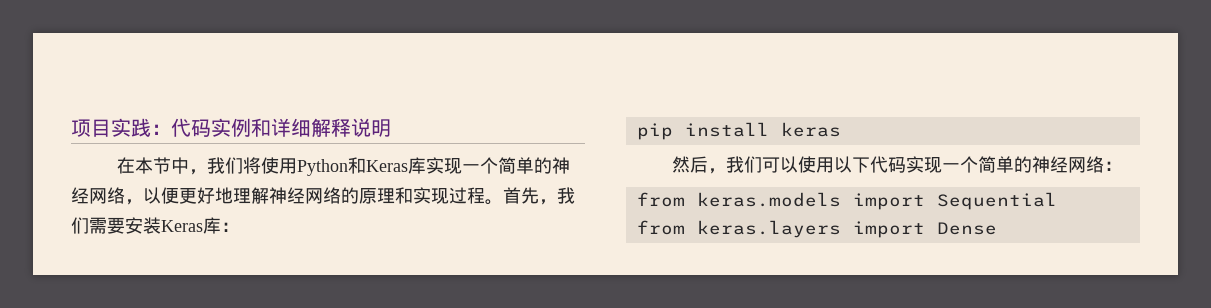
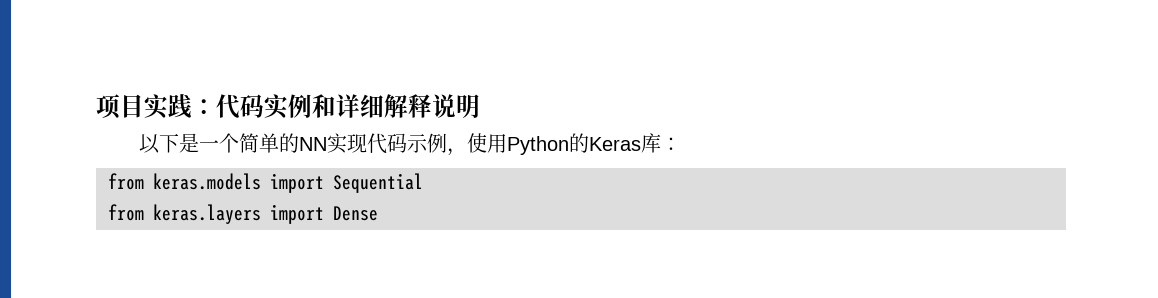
- 在本节中，我们将使用Python和Keras库实现一个简单的神经网络，以便更好地理解神经网络的原理和实现过程。首先，我们需要安装Keras库：
- pip install keras
- 然后，我们可以使用以下代码实现一个简单的神经网络：
+ 以下是一个简单的NN实现代码示例，使用Python的Keras库：

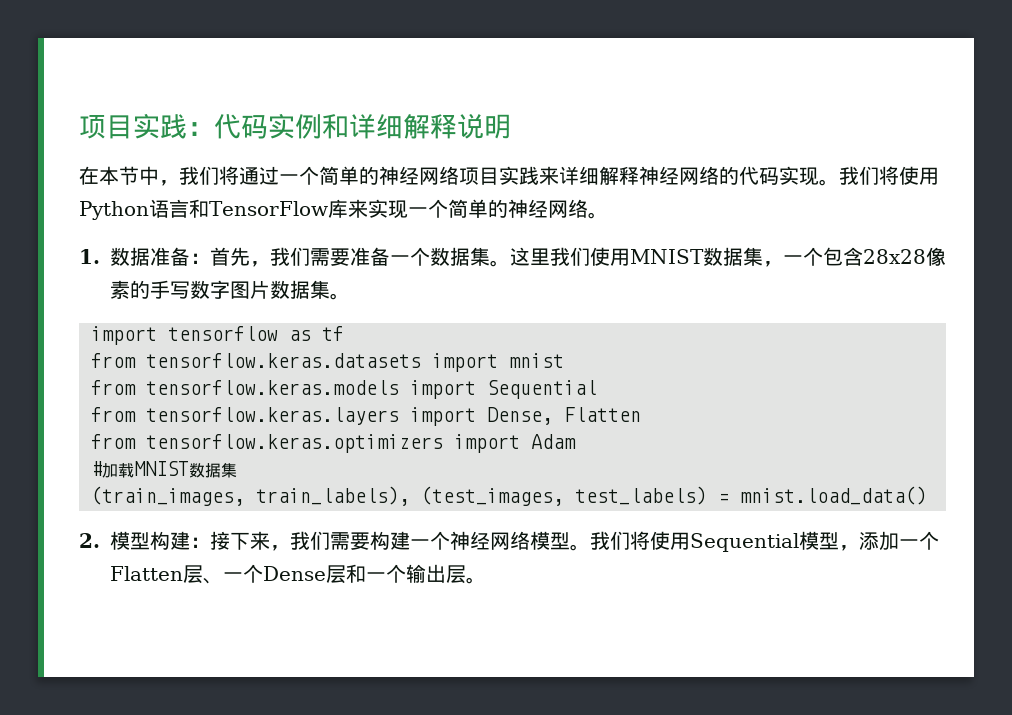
- 以下是一个简单的NN实现代码示例，使用Python的Keras库：
- from keras.models import Sequential
- from keras.layers import Dense
+ 在本节中，我们将通过一个简单的神经网络项目实践来详细解释神经网络的代码实现。我们将使用Python语言和TensorFlow库来实现一个简单的神经网络。
+ 1.数据准备：首先，我们需要准备一个数据集。这里我们使用MNIST数据集，一个包含28x28像素的手写数字图片数据集。
+ import tensorflow as tf
+ from tensorflow.keras.datasets import mnist
+ from tensorflow.keras.models import Sequential
+ from tensorflow.keras.layers import Dense, Flatten
+ from tensorflow.keras.optimizers import Adam
+ #加载MNIST数据集
+ (train_images, train_labels), (test_images, test_labels) = mnist.load_data()
+ 2.模型构建：接下来，我们需要构建一个神经网络模型。我们将使用Sequential模型，添加一个Flatten层、一个Dense层和一个输出层。

